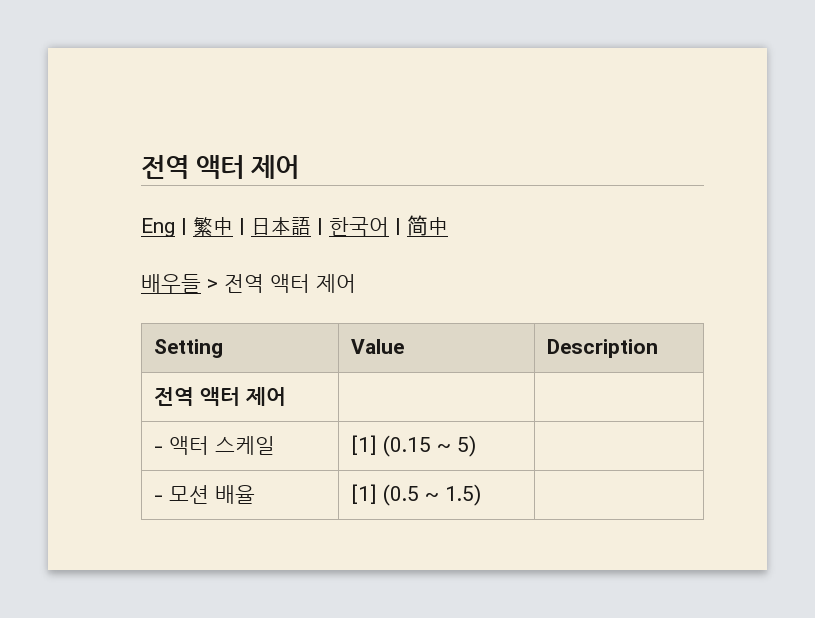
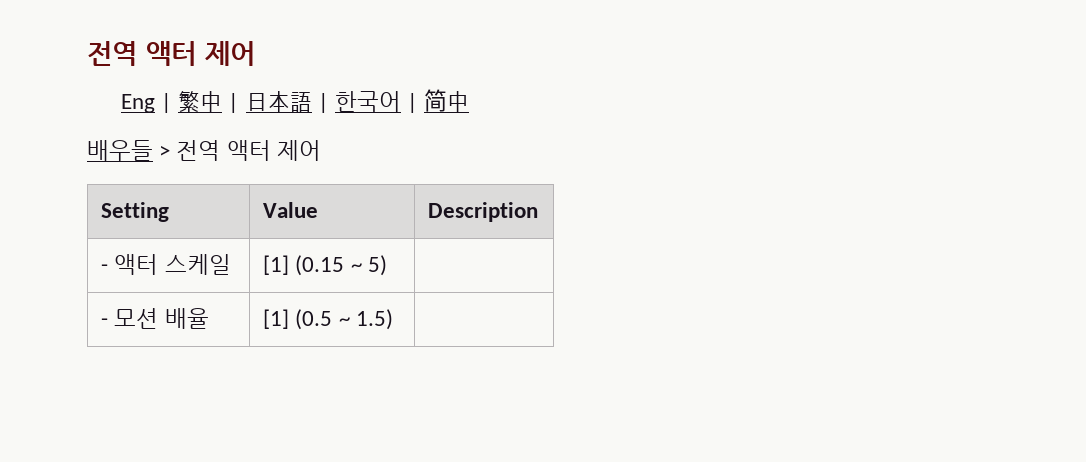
- 전역 액터 제어 | |

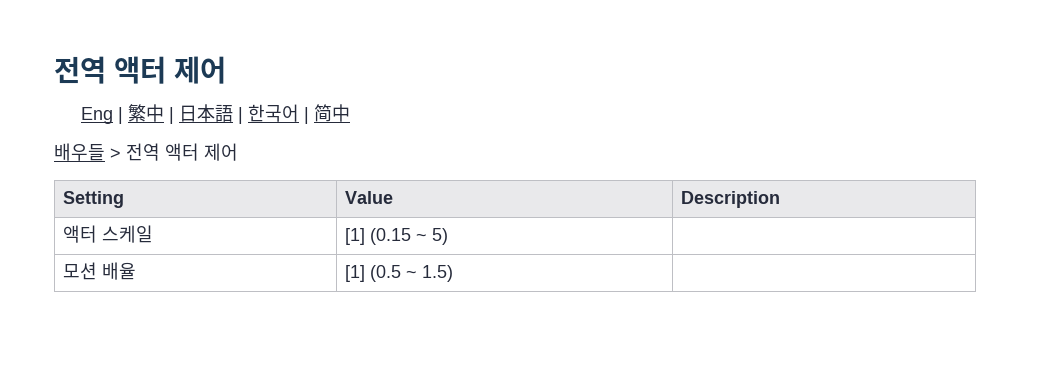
- - 액터 스케일 | [1] (0.15 ~ 5) |
+ 액터 스케일 | [1] (0.15 ~ 5) |
- - 모션 배율 | [1] (0.5 ~ 1.5) |
+ 모션 배율 | [1] (0.5 ~ 1.5) |

